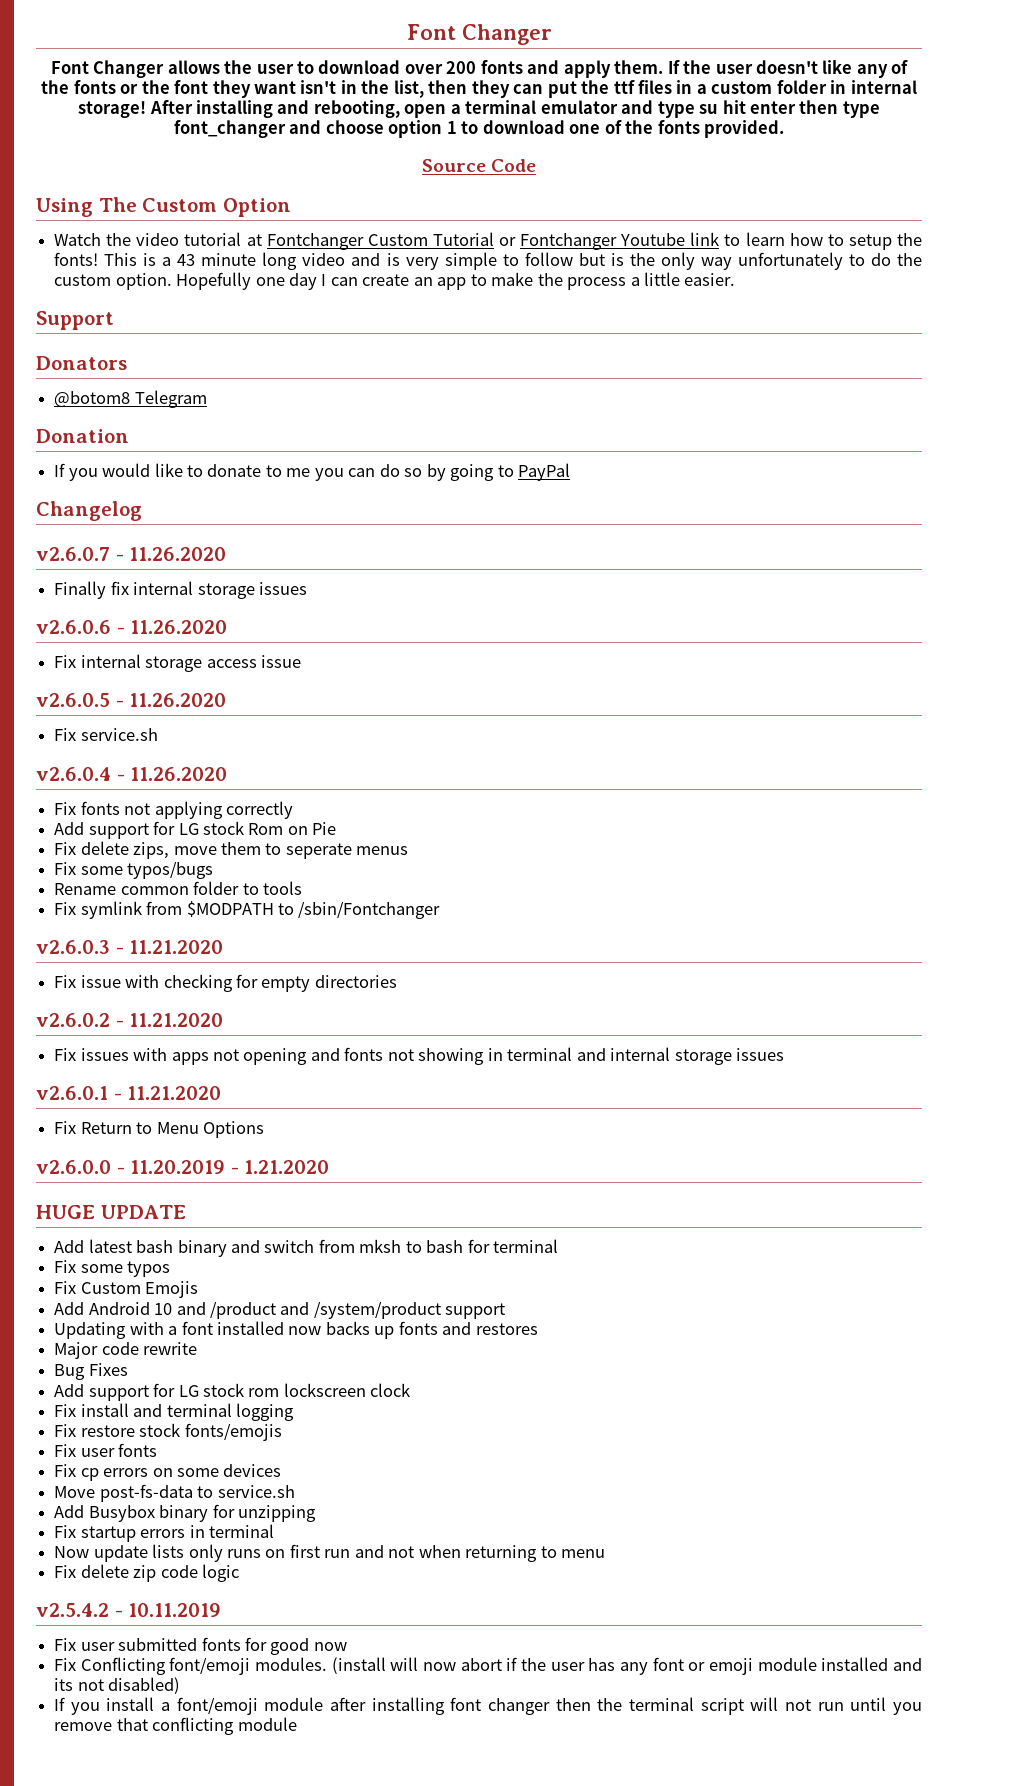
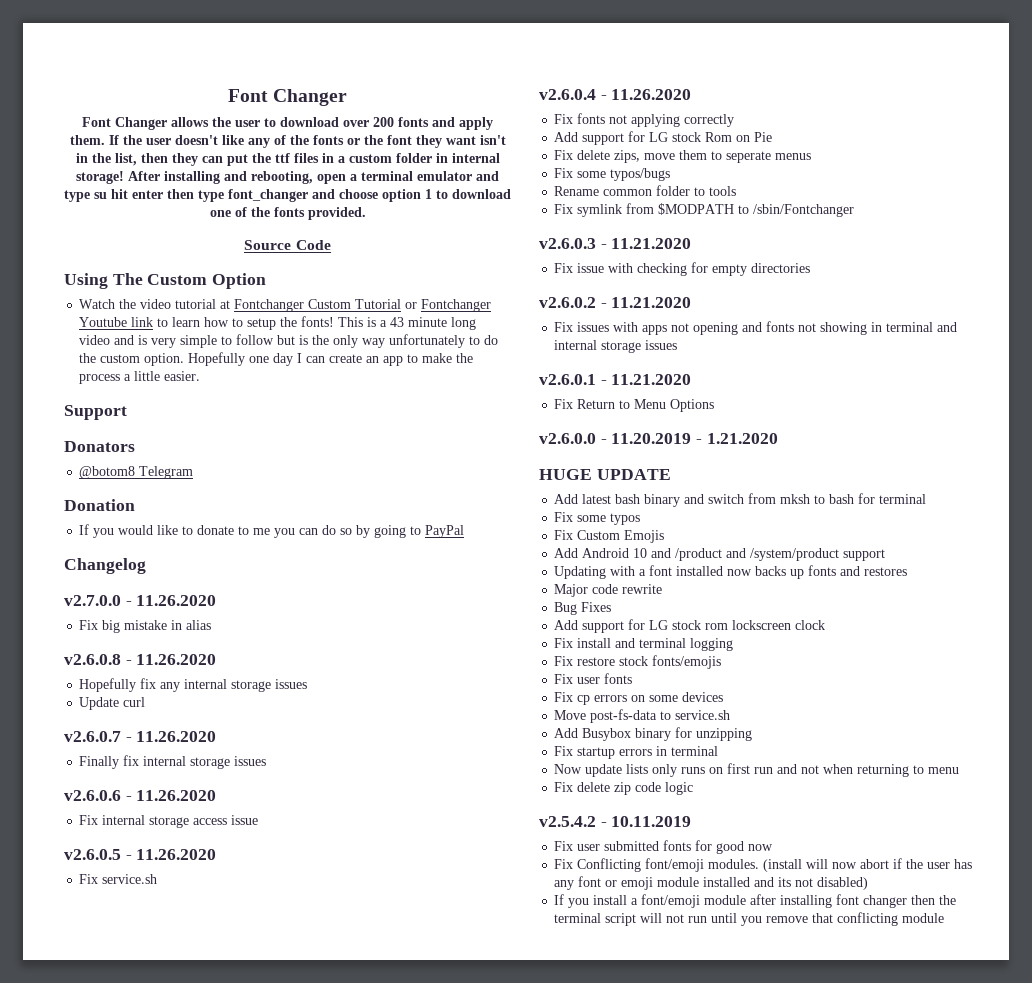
+ v2.7.0.0 - 11.26.2020
+ Fix big mistake in alias
+ v2.6.0.8 - 11.26.2020
+ Hopefully fix any internal storage issues
+ Update curl

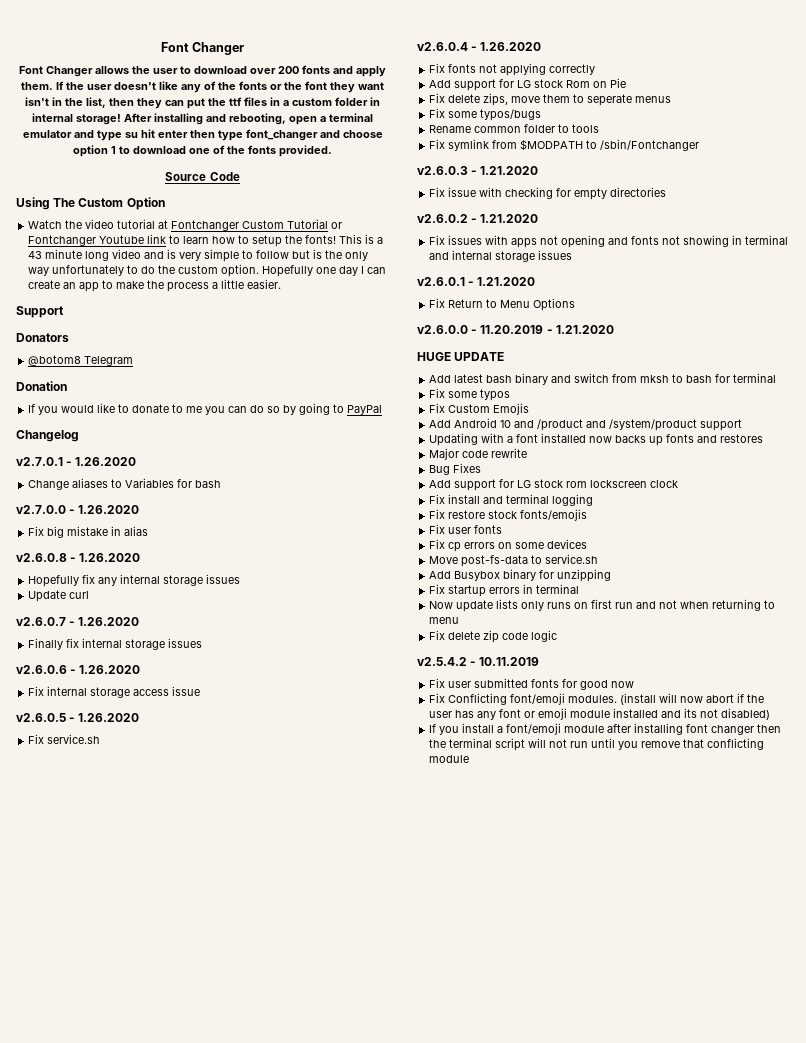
+ v2.7.0.1 - 1.26.2020
+ Change aliases to Variables for bash
- v2.7.0.0 - 11.26.2020
+ v2.7.0.0 - 1.26.2020
- v2.6.0.8 - 11.26.2020
+ v2.6.0.8 - 1.26.2020
- v2.6.0.7 - 11.26.2020
+ v2.6.0.7 - 1.26.2020
- v2.6.0.6 - 11.26.2020
+ v2.6.0.6 - 1.26.2020
- v2.6.0.5 - 11.26.2020
+ v2.6.0.5 - 1.26.2020
- v2.6.0.4 - 11.26.2020
+ v2.6.0.4 - 1.26.2020
- v2.6.0.3 - 11.21.2020
+ v2.6.0.3 - 1.21.2020
- v2.6.0.2 - 11.21.2020
+ v2.6.0.2 - 1.21.2020
- v2.6.0.1 - 11.21.2020
+ v2.6.0.1 - 1.21.2020

